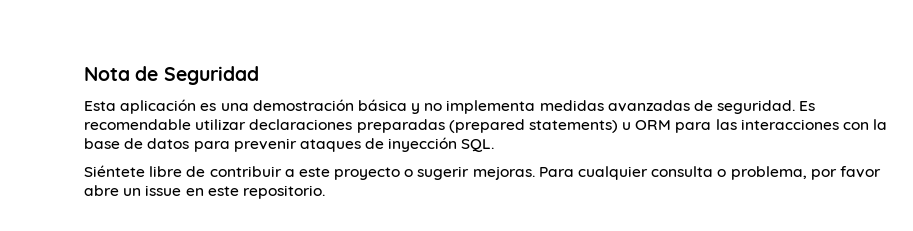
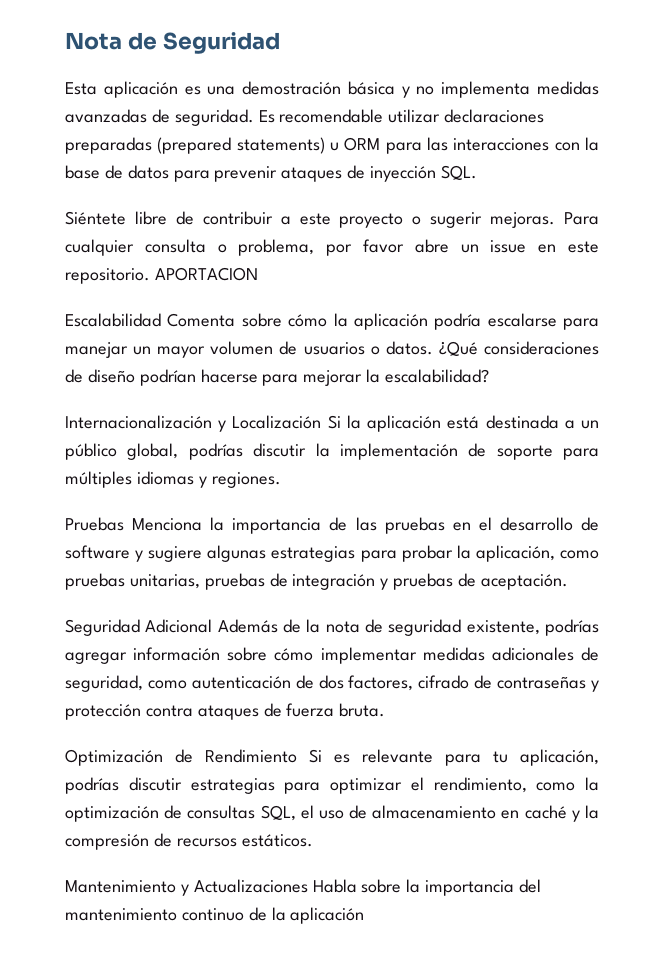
+ APORTACION
+ Escalabilidad Comenta sobre cómo la aplicación podría escalarse para manejar un mayor volumen de usuarios o datos. ¿Qué consideraciones de diseño podrían hacerse para mejorar la escalabilidad?
+ Internacionalización y Localización Si la aplicación está destinada a un público global, podrías discutir la implementación de soporte para múltiples idiomas y regiones.
+ Pruebas Menciona la importancia de las pruebas en el desarrollo de software y sugiere algunas estrategias para probar la aplicación, como pruebas unitarias, pruebas de integración y pruebas de aceptación.
+ Seguridad Adicional Además de la nota de seguridad existente, podrías agregar información sobre cómo implementar medidas adicionales de seguridad, como autenticación de dos factores, cifrado de contraseñas y protección contra ataques de fuerza bruta.
+ Optimización de Rendimiento Si es relevante para tu aplicación, podrías discutir estrategias para optimizar el rendimiento, como la optimización de consultas SQL, el uso de almacenamiento en caché y la compresión de recursos estáticos.
+ Mantenimiento y Actualizaciones Habla sobre la importancia del mantenimiento continuo de la aplicación

